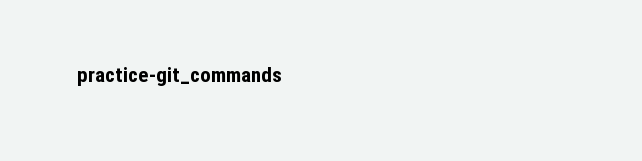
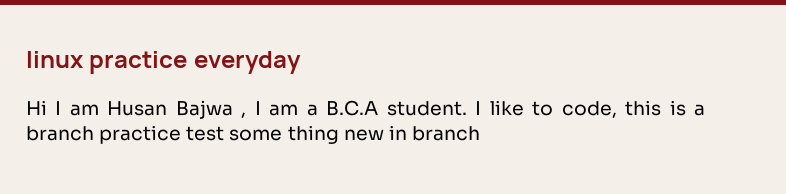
- practice-git_commands
+ linux practice everyday
+ Hi I am Husan Bajwa , I am a B.C.A student. I like to code, this is a branch practice test some thing new in branch

